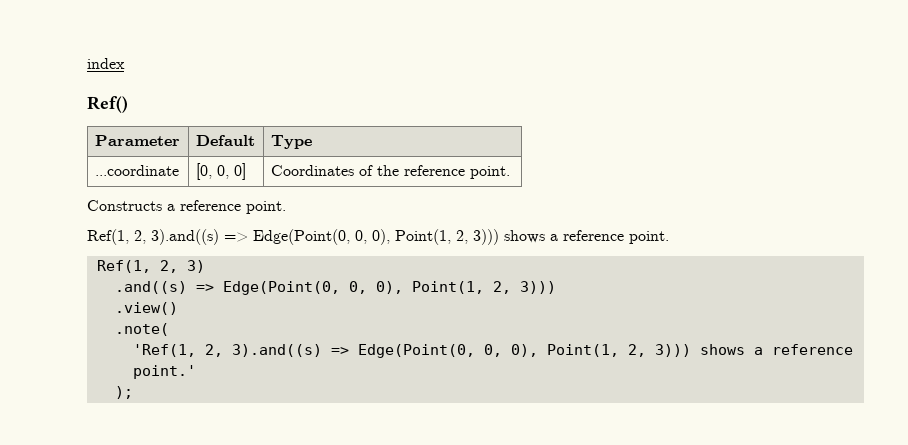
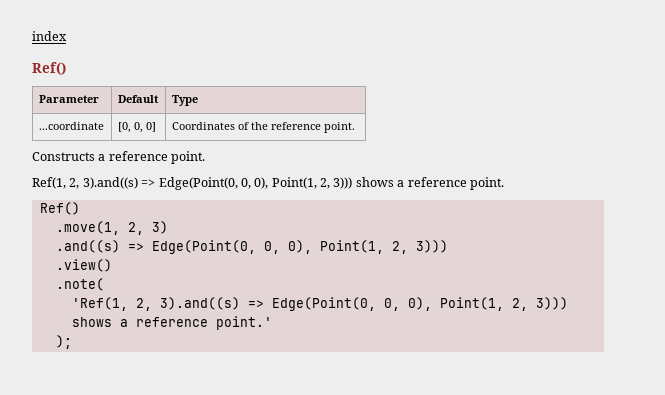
  Ref(1, 2, 3).and((s) => Edge(Point(0, 0, 0), Point(1, 2, 3))) shows a reference point.
- Ref(1, 2, 3)
+ Ref()
+ .move(1, 2, 3)

